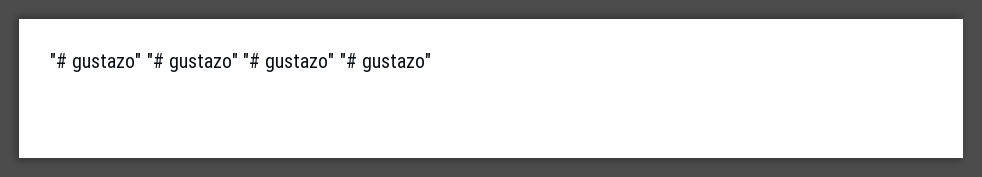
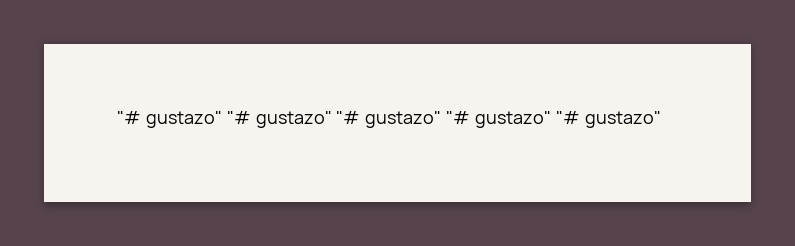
- "# gustazo" "# gustazo" "# gustazo" "# gustazo"
+ "# gustazo" "# gustazo" "# gustazo" "# gustazo" "# gustazo"

